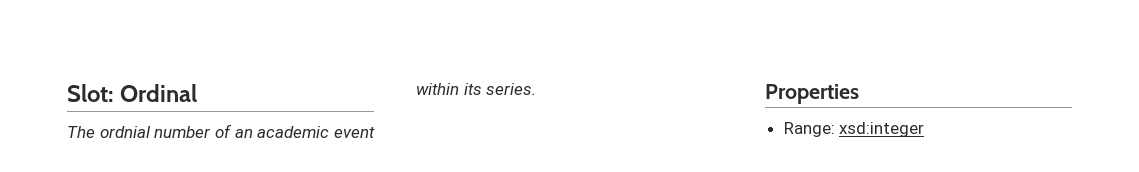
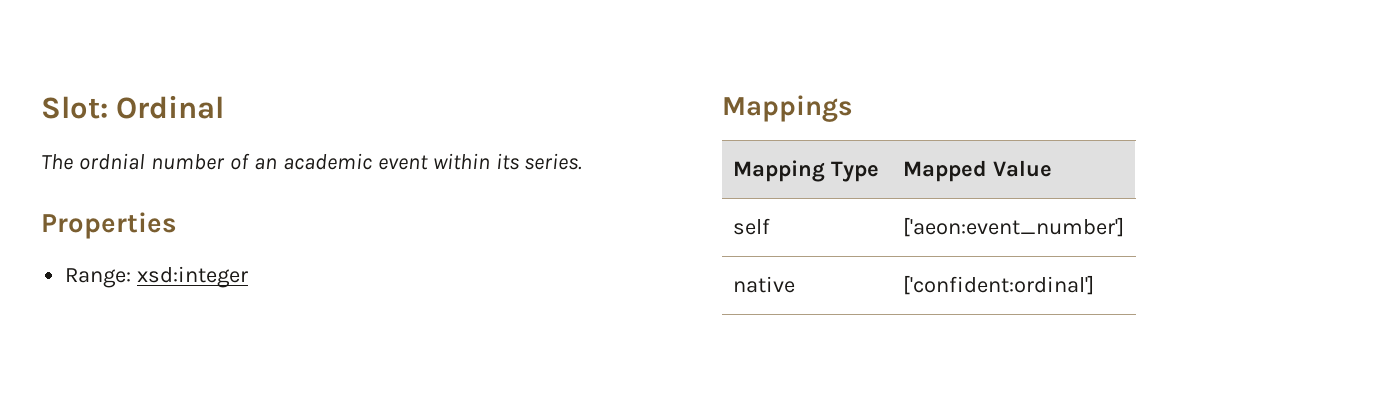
+ Mappings
+ Mapping Type | Mapped Value
+ self | ['aeon:event_number']
+ native | ['confident:ordinal']

